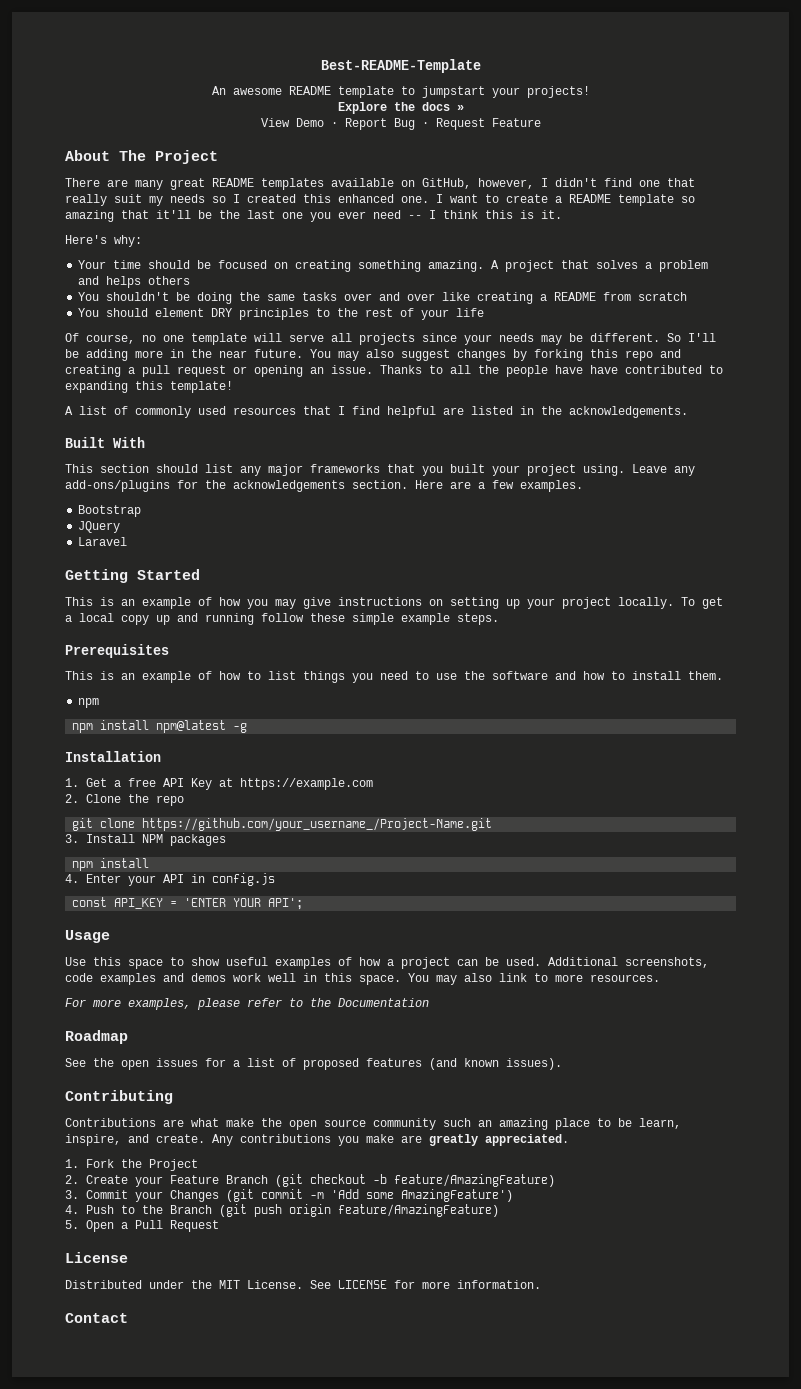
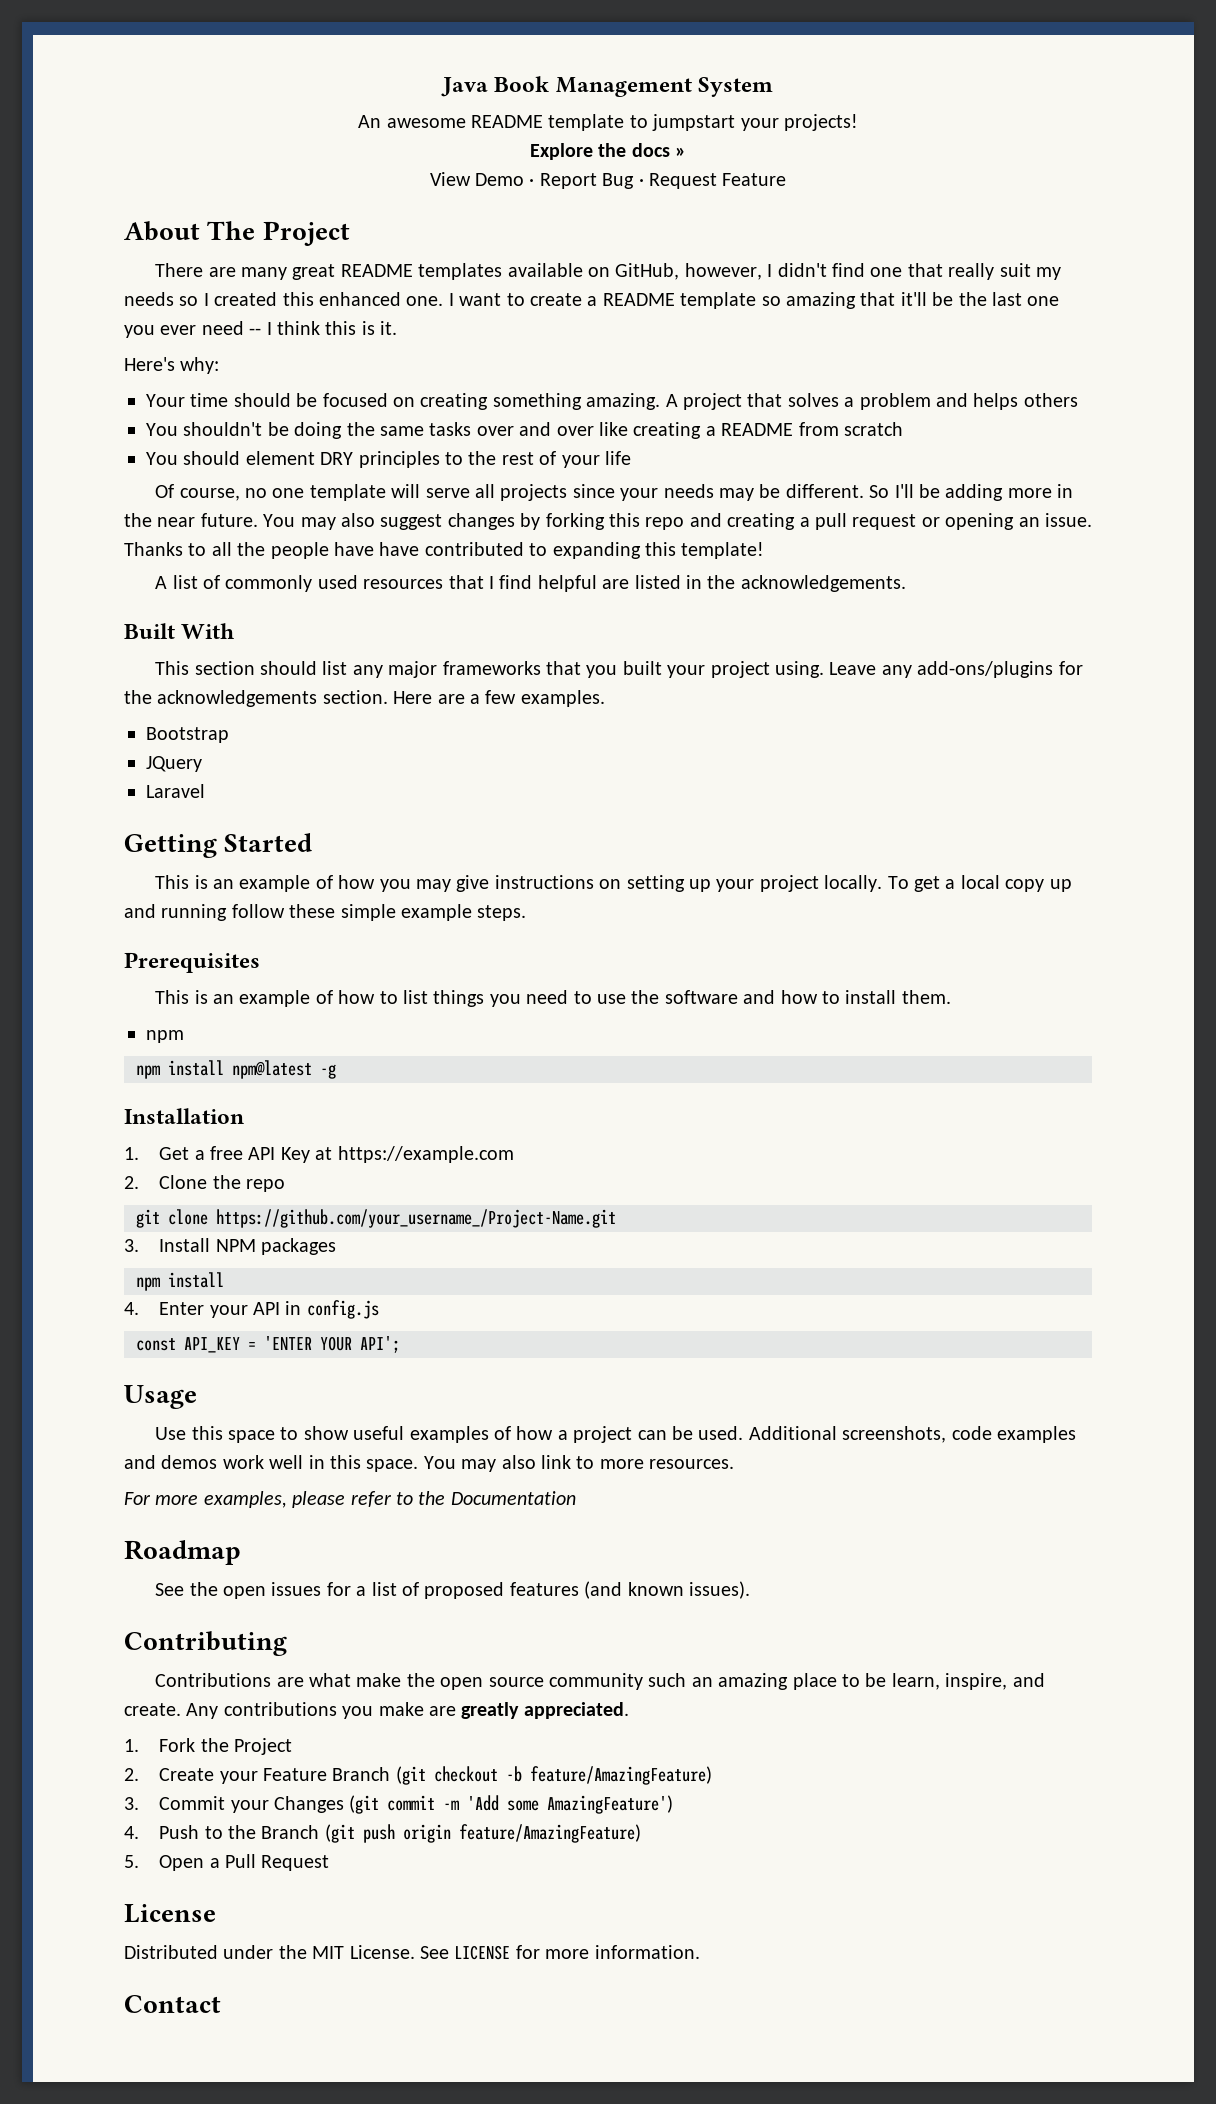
- Best-README-Template
+ Java Book Management System

